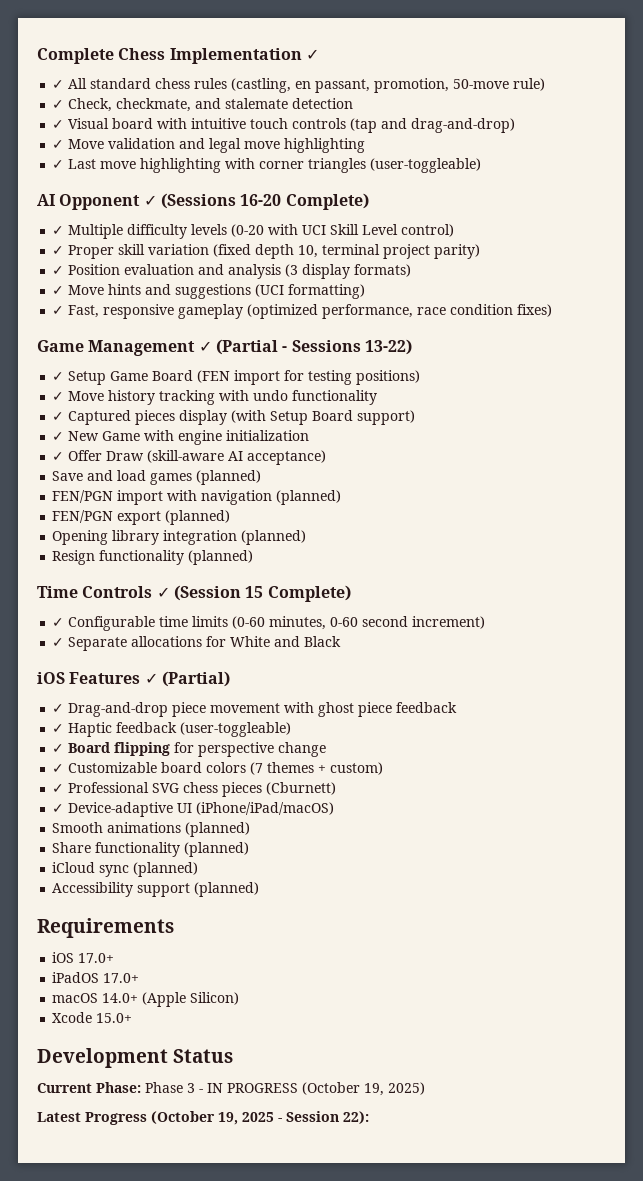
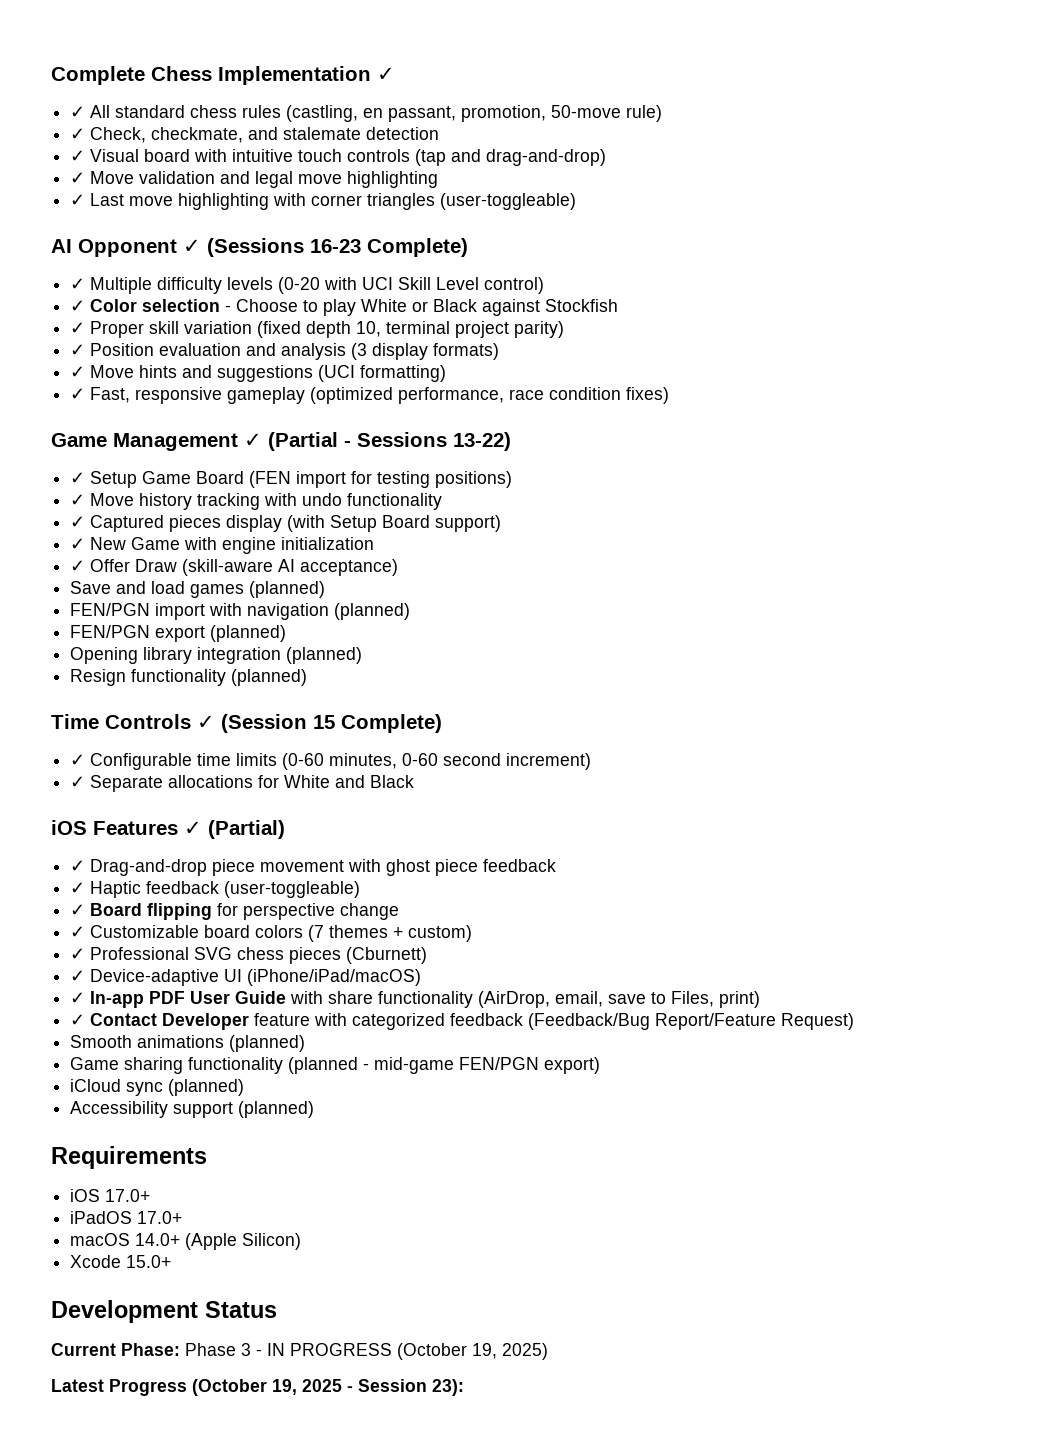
- AI Opponent ✓ (Sessions 16-20 Complete)
+ AI Opponent ✓ (Sessions 16-23 Complete)
+ ✓ Color selection - Choose to play White or Black against Stockfish
+ ✓ In-app PDF User Guide with share functionality (AirDrop, email, save to Files, print)
+ ✓ Contact Developer feature with categorized feedback (Feedback/Bug Report/Feature Request)
  Smooth animations (planned)
- Share functionality (planned)
+ Game sharing functionality (planned - mid-game FEN/PGN export)
- Latest Progress (October 19, 2025 - Session 22):
+ Latest Progress (October 19, 2025 - Session 23):

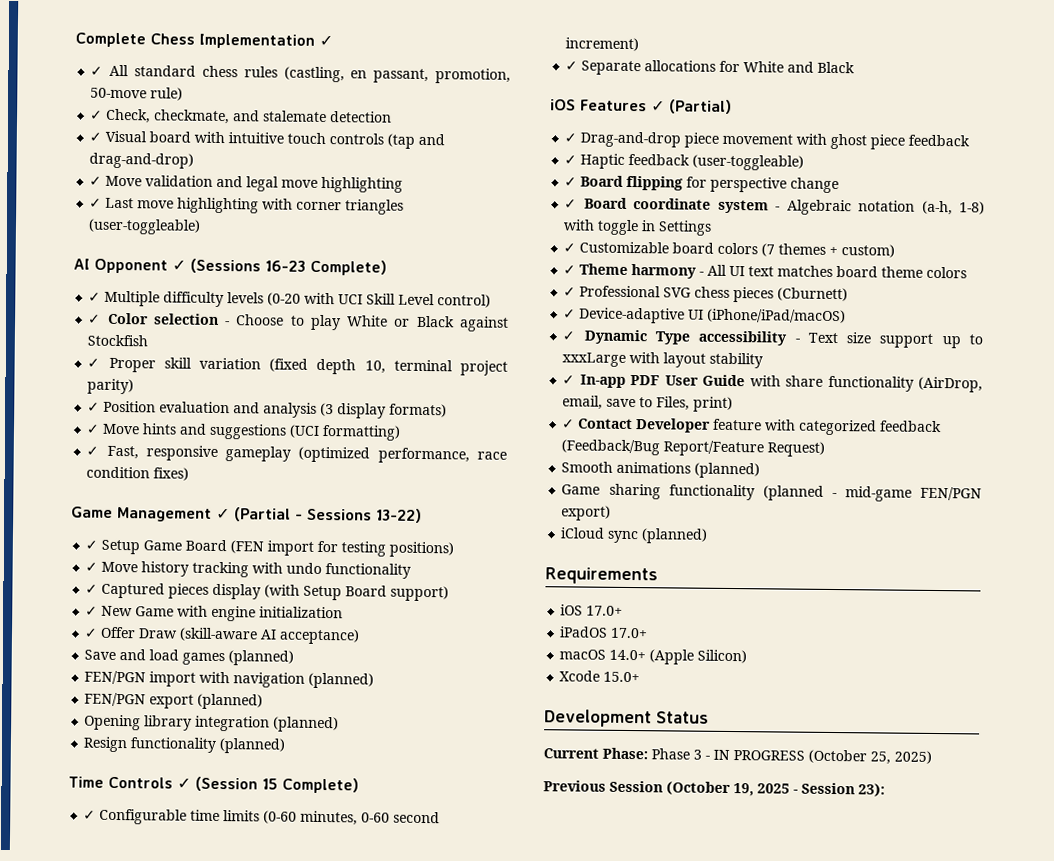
+ ✓ Board coordinate system - Algebraic notation (a-h, 1-8) with toggle in Settings
+ ✓ Theme harmony - All UI text matches board theme colors
+ ✓ Dynamic Type accessibility - Text size support up to xxxLarge with layout stability
- Accessibility support (planned)
- Current Phase: Phase 3 - IN PROGRESS (October 19, 2025)
+ Current Phase: Phase 3 - IN PROGRESS (October 25, 2025)
- Latest Progress (October 19, 2025 - Session 23):
+ Previous Session (October 19, 2025 - Session 23):

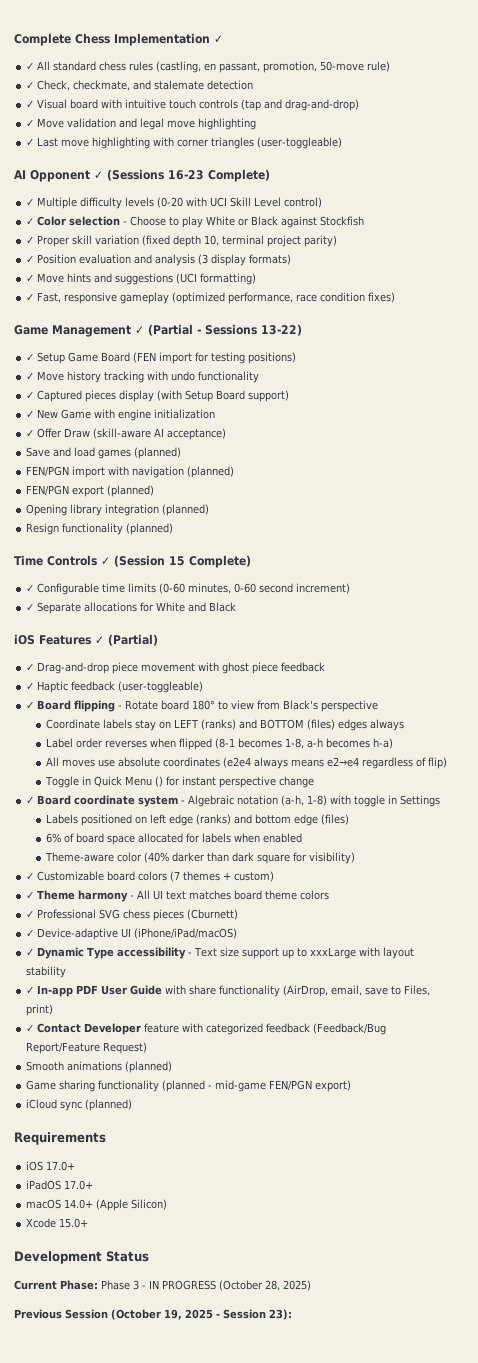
- ✓ Board flipping for perspective change
+ ✓ Board flipping - Rotate board 180° to view from Black's perspective
+ Coordinate labels stay on LEFT (ranks) and BOTTOM (files) edges always
+ Label order reverses when flipped (8-1 becomes 1-8, a-h becomes h-a)
+ All moves use absolute coordinates (e2e4 always means e2→e4 regardless of flip)
+ Toggle in Quick Menu () for instant perspective change
+ Labels positioned on left edge (ranks) and bottom edge (files)
+ 6% of board space allocated for labels when enabled
+ Theme-aware color (40% darker than dark square for visibility)
- Current Phase: Phase 3 - IN PROGRESS (October 25, 2025)
+ Current Phase: Phase 3 - IN PROGRESS (October 28, 2025)

